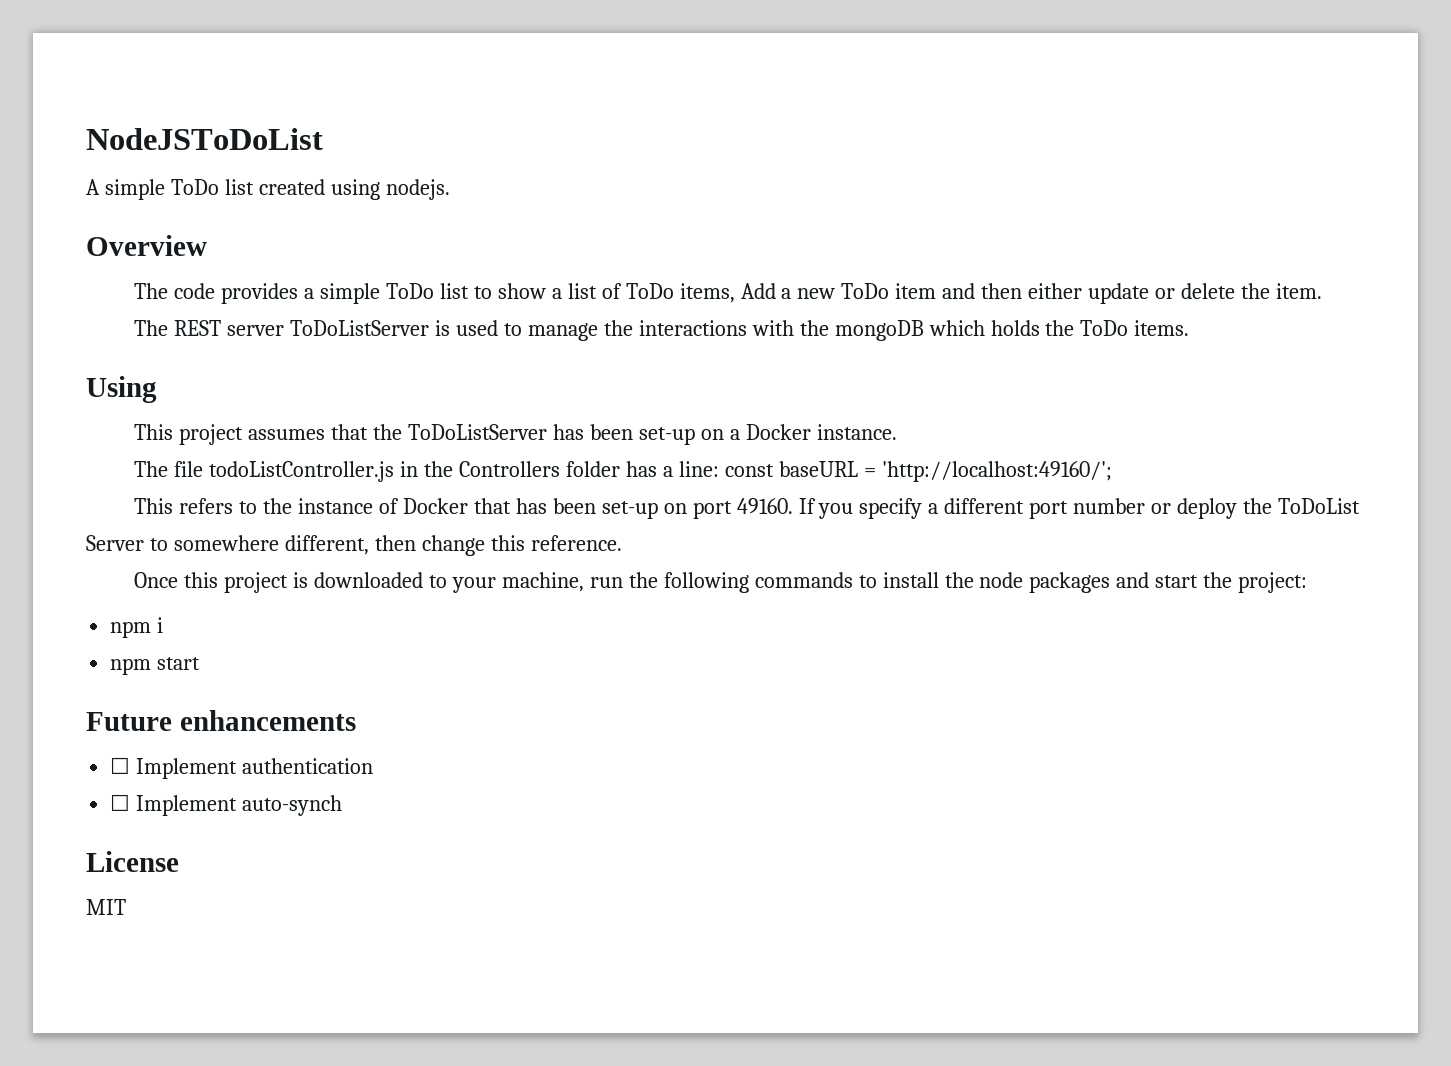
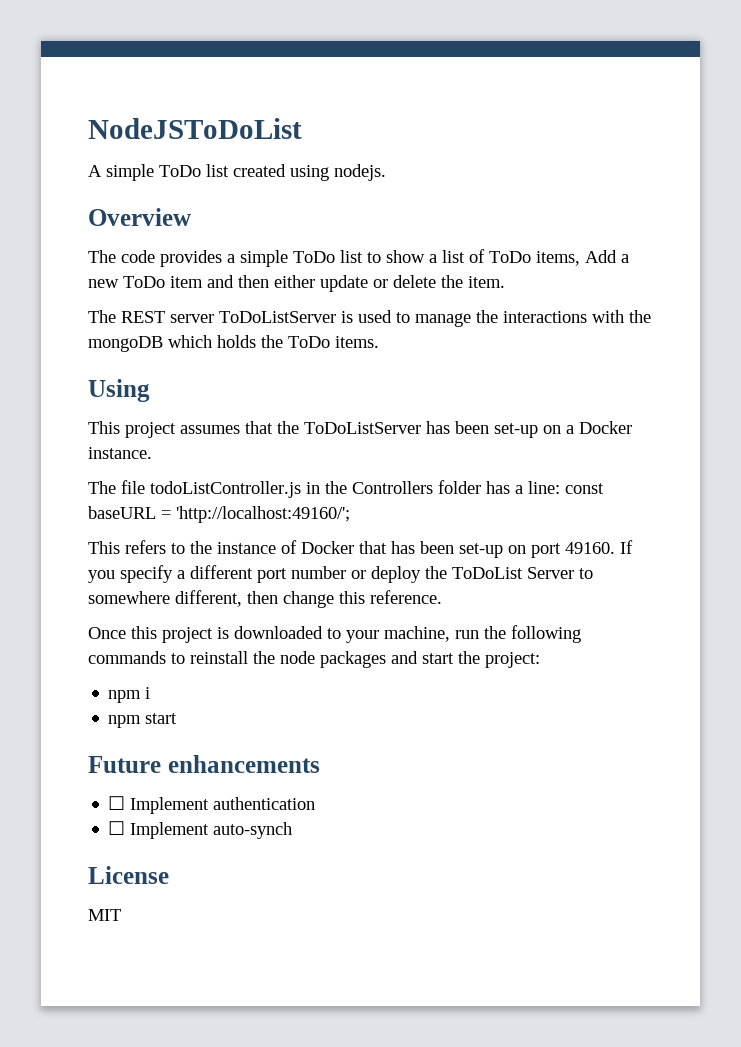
- Once this project is downloaded to your machine, run the following commands to install the node packages and start the project:
+ Once this project is downloaded to your machine, run the following commands to reinstall the node packages and start the project:

